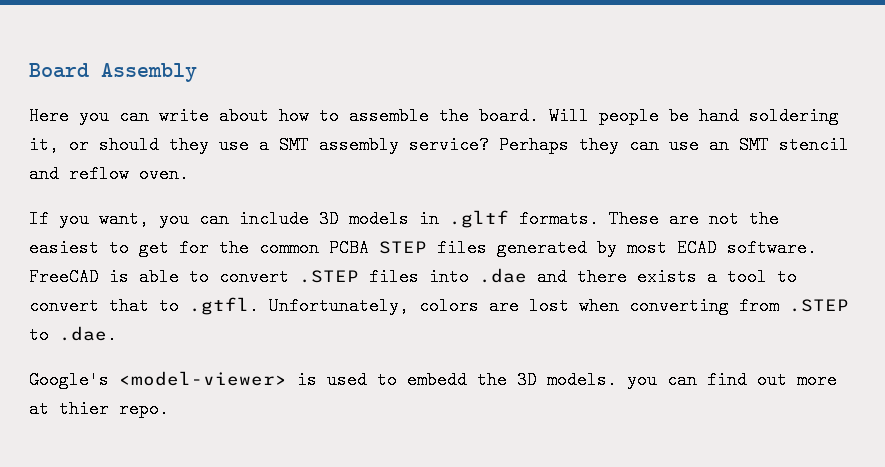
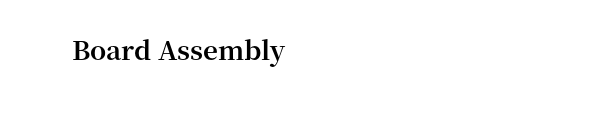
- Here you can write about how to assemble the board. Will people be hand soldering it, or should they use a SMT assembly service? Perhaps they can use an SMT stencil and reflow oven.
- If you want, you can include 3D models in .gltf formats. These are not the easiest to get for the common PCBA STEP files generated by most ECAD software. FreeCAD is able to convert .STEP files into .dae and there exists a tool to convert that to .gtfl. Unfortunately, colors are lost when converting from .STEP to .dae.
- Google's <model-viewer> is used to embedd the 3D models. you can find out more at thier repo.

